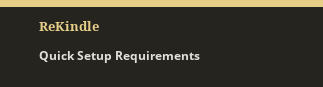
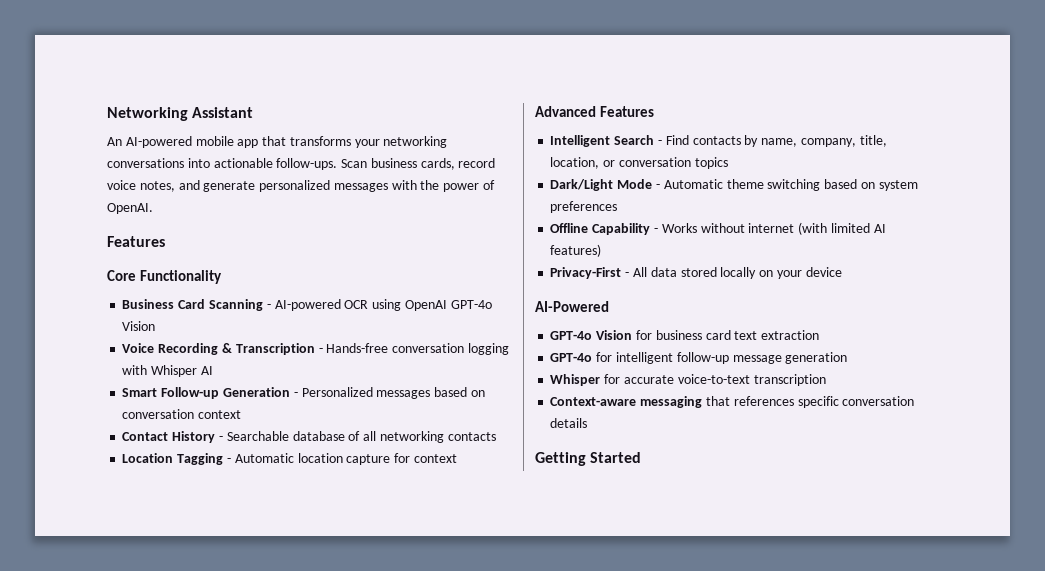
- ReKindle
- Quick Setup Requirements
+ Networking Assistant
+ An AI-powered mobile app that transforms your networking conversations into actionable follow-ups. Scan business cards, record voice notes, and generate personalized messages with the power of OpenAI.
+ Features
+ Core Functionality
+ Business Card Scanning - AI-powered OCR using OpenAI GPT-4o Vision
+ Voice Recording & Transcription - Hands-free conversation logging with Whisper AI
+ Smart Follow-up Generation - Personalized messages based on conversation context
+ Contact History - Searchable database of all networking contacts
+ Location Tagging - Automatic location capture for context
+ Advanced Features
+ Intelligent Search - Find contacts by name, company, title, location, or conversation topics
+ Dark/Light Mode - Automatic theme switching based on system preferences
+ Offline Capability - Works without internet (with limited AI features)
+ Privacy-First - All data stored locally on your device
+ AI-Powered
+ GPT-4o Vision for business card text extraction
+ GPT-4o for intelligent follow-up message generation
+ Whisper for accurate voice-to-text transcription
+ Context-aware messaging that references specific conversation details
+ Getting Started

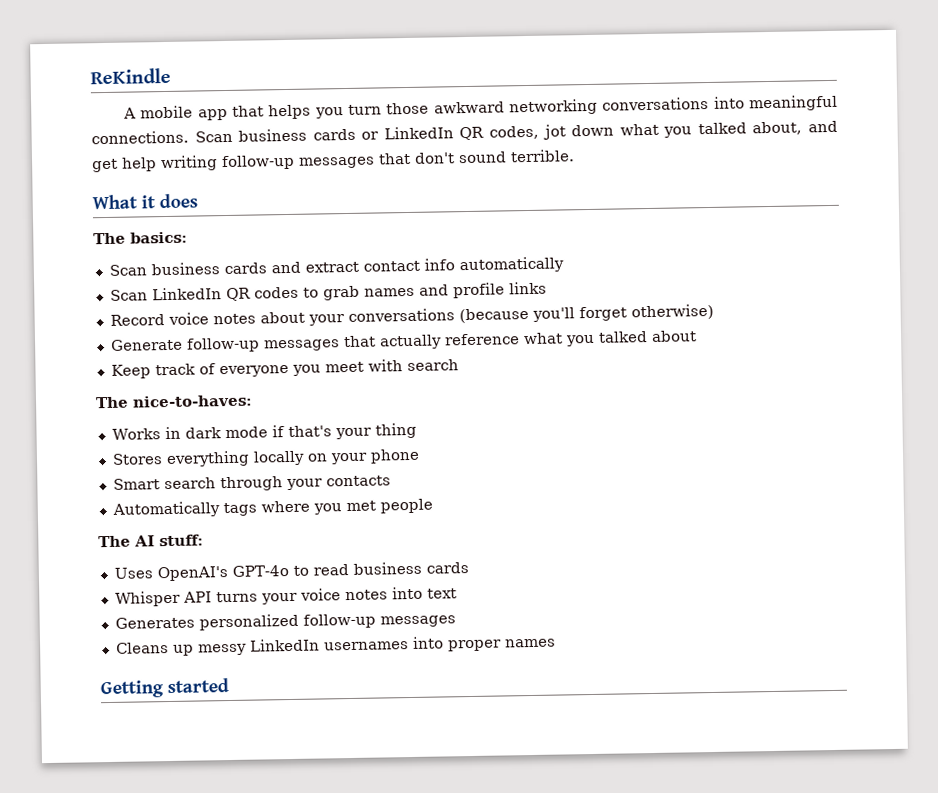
- Networking Assistant
- An AI-powered mobile app that transforms your networking conversations into actionable follow-ups. Scan business cards, record voice notes, and generate personalized messages with the power of OpenAI.
- Features
- Core Functionality
- Business Card Scanning - AI-powered OCR using OpenAI GPT-4o Vision
- Voice Recording & Transcription - Hands-free conversation logging with Whisper AI
- Smart Follow-up Generation - Personalized messages based on conversation context
- Contact History - Searchable database of all networking contacts
- Location Tagging - Automatic location capture for context
- Advanced Features
- Intelligent Search - Find contacts by name, company, title, location, or conversation topics
- Dark/Light Mode - Automatic theme switching based on system preferences
- Offline Capability - Works without internet (with limited AI features)
- Privacy-First - All data stored locally on your device
- AI-Powered
- GPT-4o Vision for business card text extraction
- GPT-4o for intelligent follow-up message generation
- Whisper for accurate voice-to-text transcription
- Context-aware messaging that references specific conversation details
+ ReKindle
+ A mobile app that helps you turn those awkward networking conversations into meaningful connections. Scan business cards or LinkedIn QR codes, jot down what you talked about, and get help writing follow-up messages that don't sound terrible.
+ What it does
+ The basics:
+ Scan business cards and extract contact info automatically
+ Scan LinkedIn QR codes to grab names and profile links
+ Record voice notes about your conversations (because you'll forget otherwise)
+ Generate follow-up messages that actually reference what you talked about
+ Keep track of everyone you meet with search
+ The nice-to-haves:
+ Works in dark mode if that's your thing
+ Stores everything locally on your phone
+ Smart search through your contacts
+ Automatically tags where you met people
+ The AI stuff:
+ Uses OpenAI's GPT-4o to read business cards
+ Whisper API turns your voice notes into text
+ Generates personalized follow-up messages
+ Cleans up messy LinkedIn usernames into proper names
- Getting Started
+ Getting started

